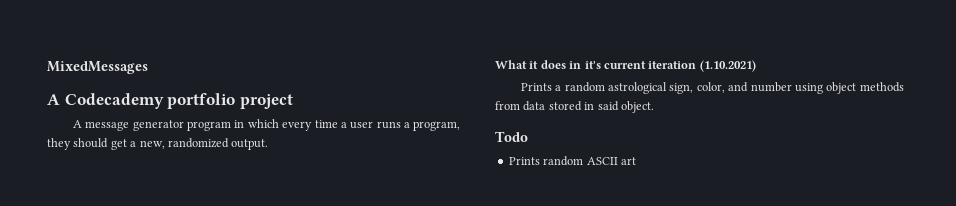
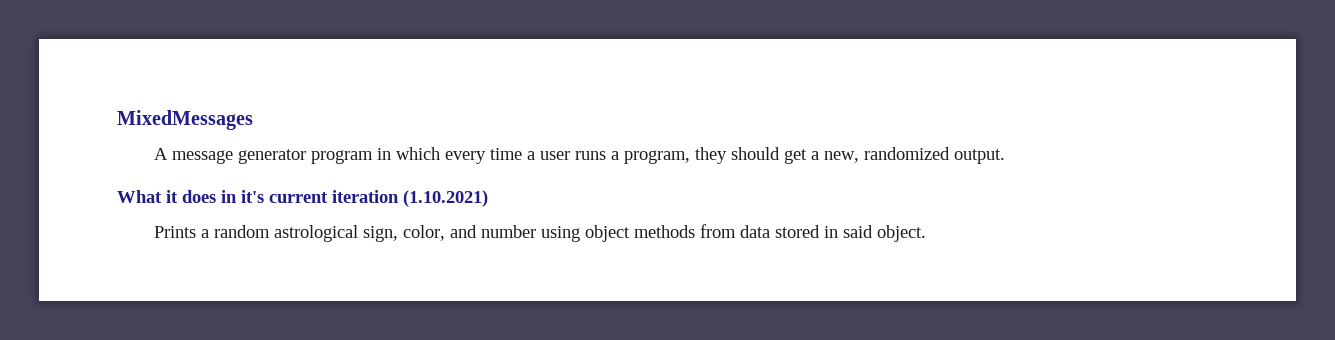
- A Codecademy portfolio project
- Todo
- Prints random ASCII art

